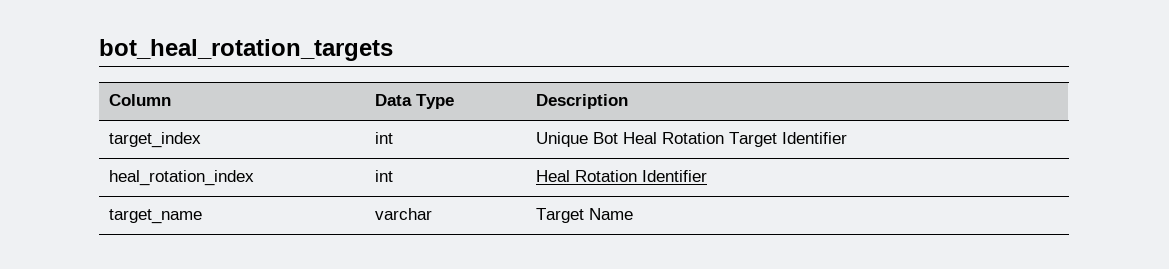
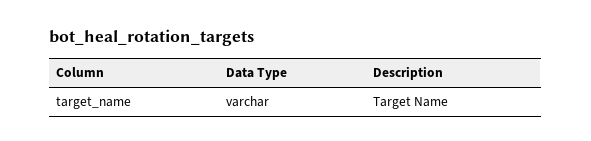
- target_index | int | Unique Bot Heal Rotation Target Identifier
- heal_rotation_index | int | Heal Rotation Identifier

